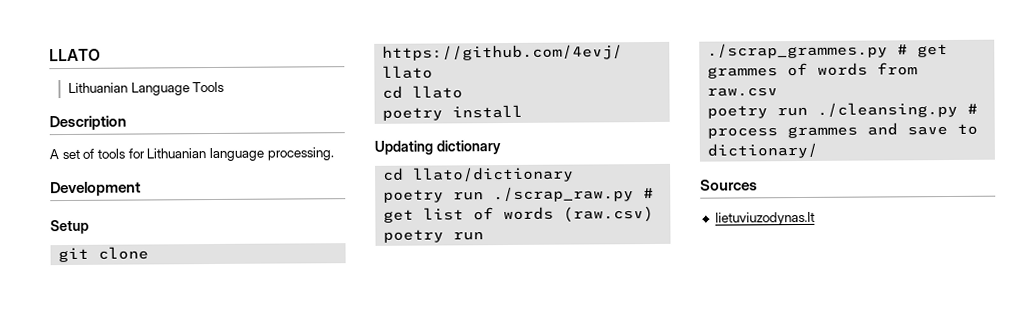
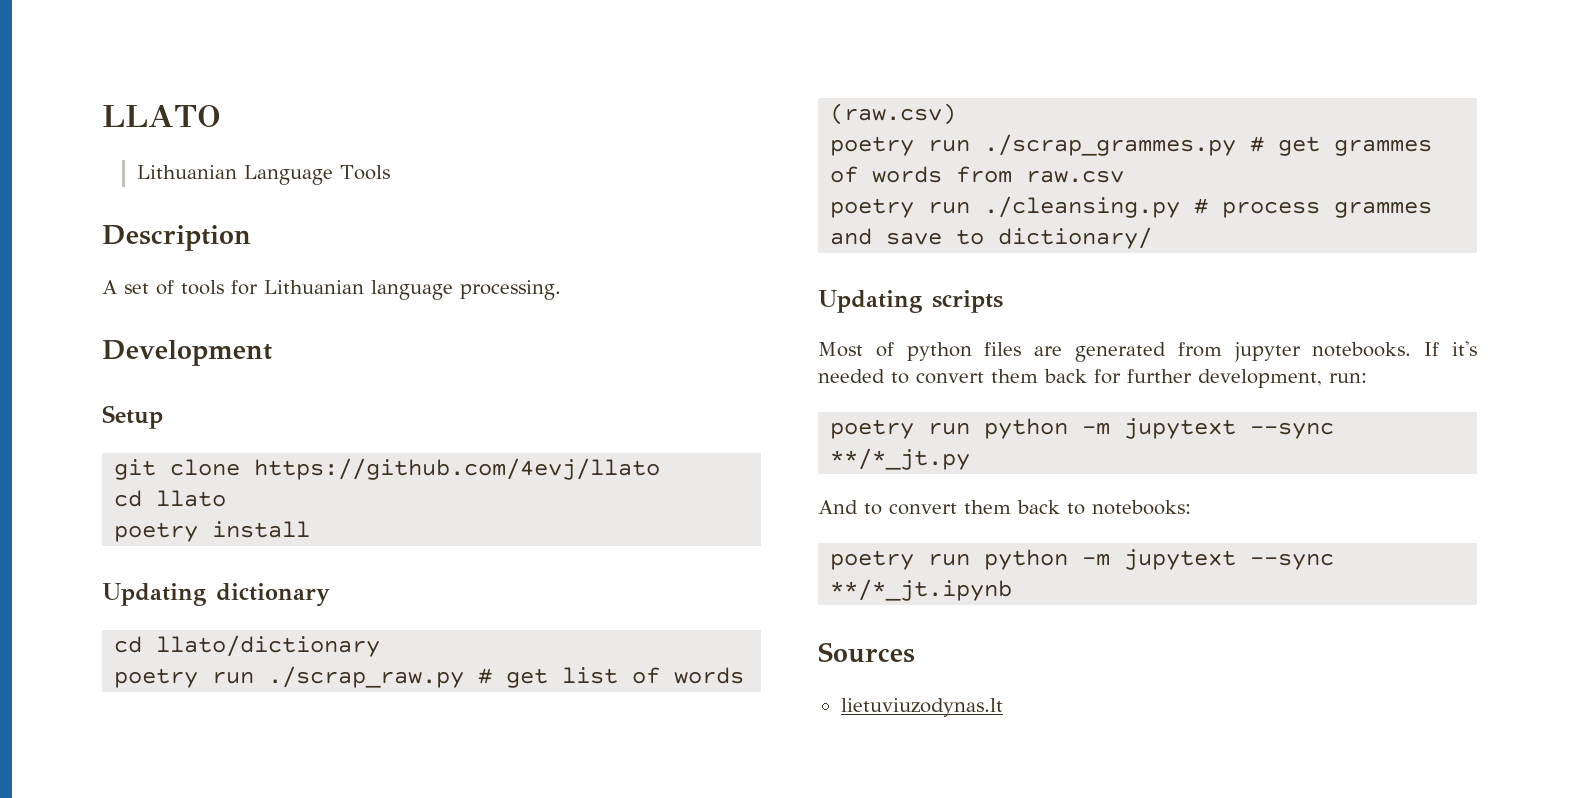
+ Updating scripts
+ Most of python files are generated from jupyter notebooks. If it's needed to convert them back for further development, run:
+ poetry run python -m jupytext --sync **/*_jt.py
+ And to convert them back to notebooks:
+ poetry run python -m jupytext --sync **/*_jt.ipynb

